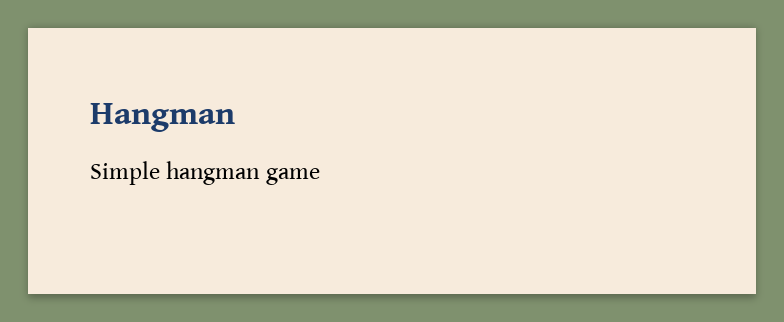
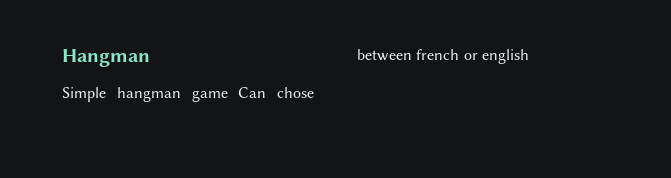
- Simple hangman game
+ Simple hangman game Can chose between french or english

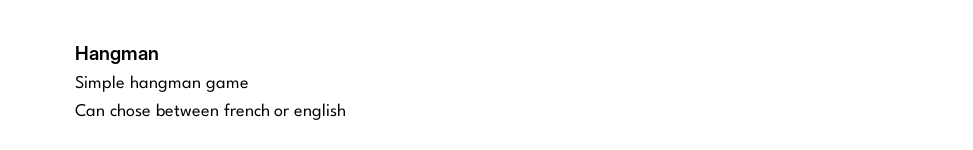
- Simple hangman game Can chose between french or english
+ Simple hangman game
+ Can chose between french or english

